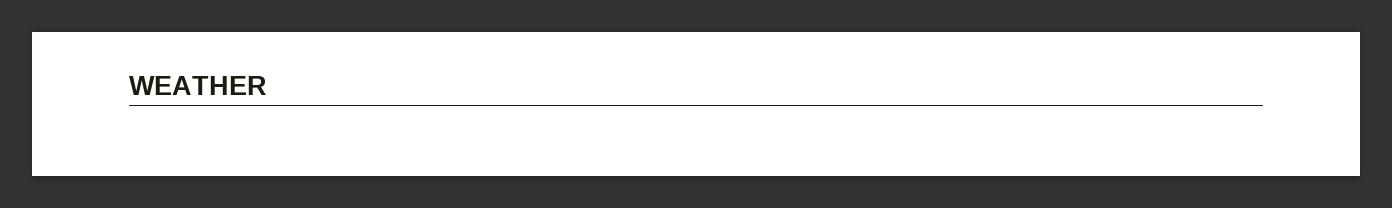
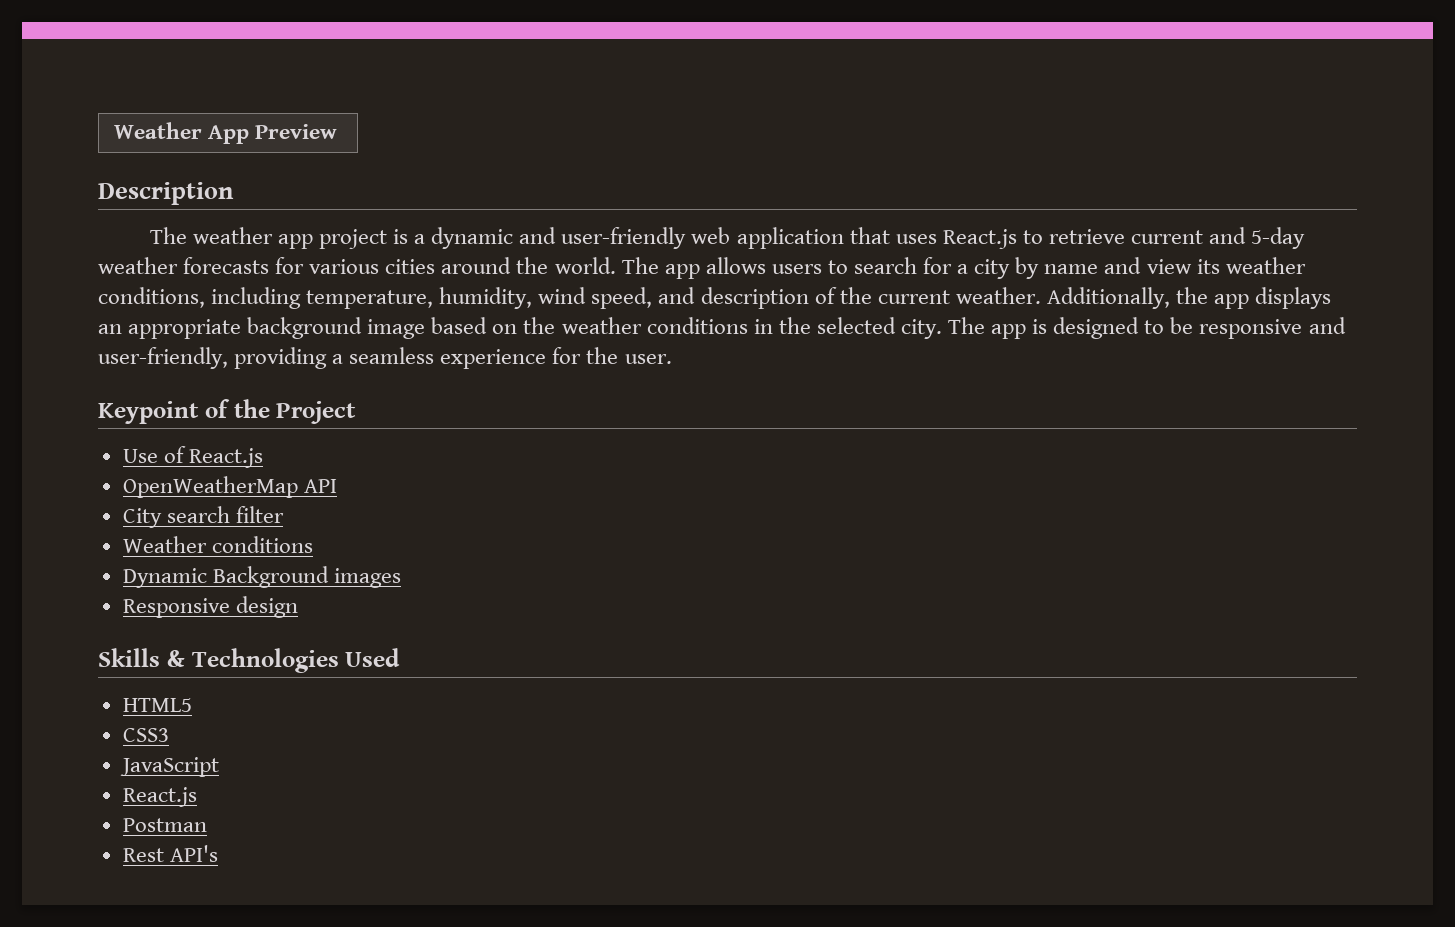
- WEATHER
+ Weather App Preview
+ Description
+ The weather app project is a dynamic and user-friendly web application that uses React.js to retrieve current and 5-day weather forecasts for various cities around the world. The app allows users to search for a city by name and view its weather conditions, including temperature, humidity, wind speed, and description of the current weather. Additionally, the app displays an appropriate background image based on the weather conditions in the selected city. The app is designed to be responsive and user-friendly, providing a seamless experience for the user.
+ Keypoint of the Project
+ Use of React.js
+ OpenWeatherMap API
+ City search filter
+ Weather conditions
+ Dynamic Background images
+ Responsive design
+ Skills & Technologies Used
+ HTML5
+ CSS3
+ JavaScript
+ React.js
+ Postman
+ Rest API's

